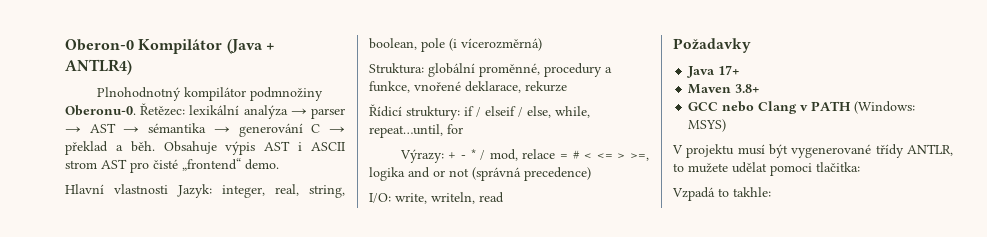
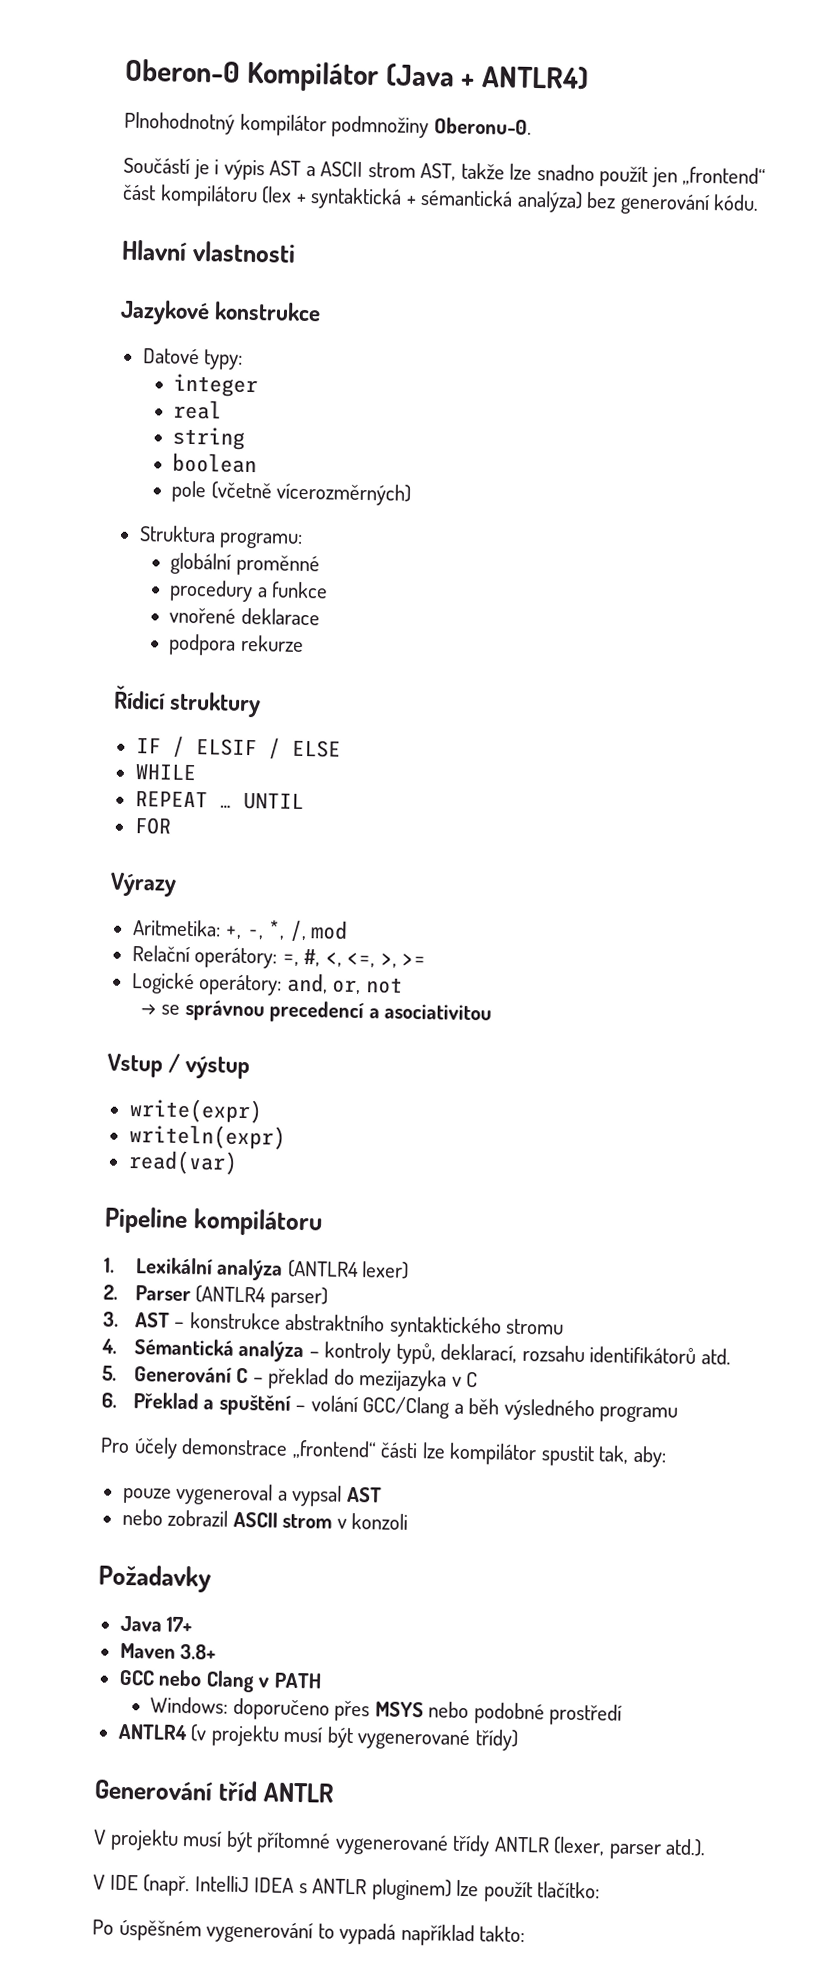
- Plnohodnotný kompilátor podmnožiny Oberonu-0. Řetězec: lexikální analýza → parser → AST → sémantika → generování C → překlad a běh. Obsahuje výpis AST i ASCII strom AST pro čisté „frontend“ demo.
- Hlavní vlastnosti Jazyk: integer, real, string, boolean, pole (i vícerozměrná)
- Struktura: globální proměnné, procedury a funkce, vnořené deklarace, rekurze
- Řídicí struktury: if / elseif / else, while, repeat…until, for
- Výrazy: + - * / mod, relace = # < <= > >=, logika and or not (správná precedence)
- I/O: write, writeln, read
+ Plnohodnotný kompilátor podmnožiny Oberonu-0.
+ Součástí je i výpis AST a ASCII strom AST, takže lze snadno použít jen „frontend“ část kompilátoru (lex + syntaktická + sémantická analýza) bez generování kódu.
+ Hlavní vlastnosti
+ Jazykové konstrukce
+ Datové typy:
+ integer
+ real
+ string
+ boolean
+ pole (včetně vícerozměrných)
+ Struktura programu:
+ globální proměnné
+ procedury a funkce
+ vnořené deklarace
+ podpora rekurze
+ Řídicí struktury
+ IF / ELSIF / ELSE
+ WHILE
+ REPEAT … UNTIL
+ FOR
+ Výrazy
+ Aritmetika: +, -, *, /, mod
+ Relační operátory: =, #, <, <=, >, >=
+ Logické operátory: and, or, not
+ → se správnou precedencí a asociativitou
+ Vstup / výstup
+ write(expr)
+ writeln(expr)
+ read(var)
+ Pipeline kompilátoru
+ 1. Lexikální analýza (ANTLR4 lexer)
+ 2. Parser (ANTLR4 parser)
+ 3. AST – konstrukce abstraktního syntaktického stromu
+ 4. Sémantická analýza – kontroly typů, deklarací, rozsahu identifikátorů atd.
+ 5. Generování C – překlad do mezijazyka v C
+ 6. Překlad a spuštění – volání GCC/Clang a běh výsledného programu
+ Pro účely demonstrace „frontend“ části lze kompilátor spustit tak, aby:
+ pouze vygeneroval a vypsal AST
+ nebo zobrazil ASCII strom v konzoli
- GCC nebo Clang v PATH (Windows: MSYS)
+ GCC nebo Clang v PATH
+ Windows: doporučeno přes MSYS nebo podobné prostředí
+ ANTLR4 (v projektu musí být vygenerované třídy)
+ Generování tříd ANTLR
- V projektu musí být vygenerované třídy ANTLR, to mužete udělat pomoci tlačitka:
- Vzpadá to takhle:
+ V projektu musí být přítomné vygenerované třídy ANTLR (lexer, parser atd.).
+ V IDE (např. IntelliJ IDEA s ANTLR pluginem) lze použít tlačítko:
+ Po úspěšném vygenerování to vypadá například takto:

